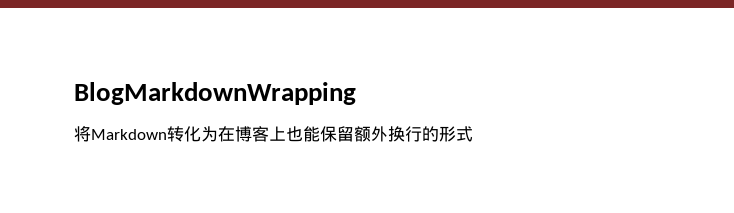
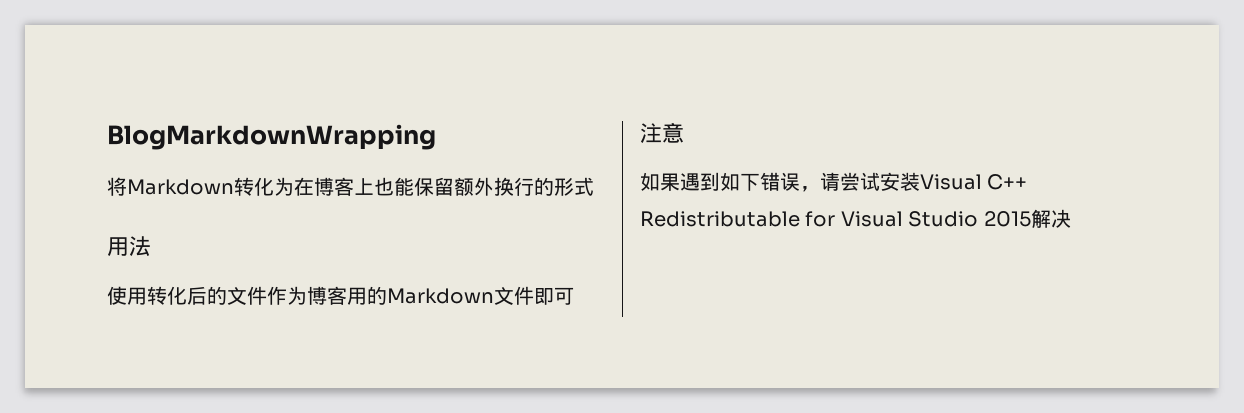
+ 用法
+ 使用转化后的文件作为博客用的Markdown文件即可
+ 注意
+ 如果遇到如下错误，请尝试安装Visual C++ Redistributable for Visual Studio 2015解决

